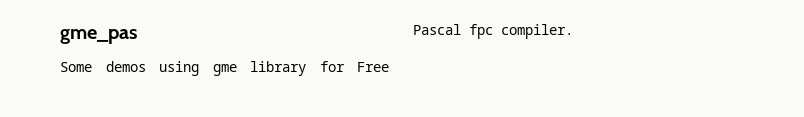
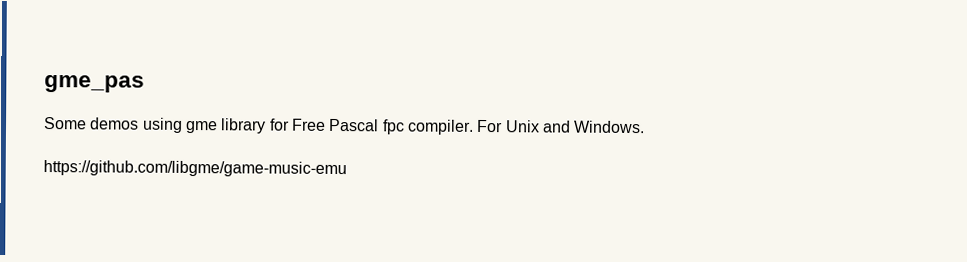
+ For Unix and Windows.
+ https://github.com/libgme/game-music-emu

